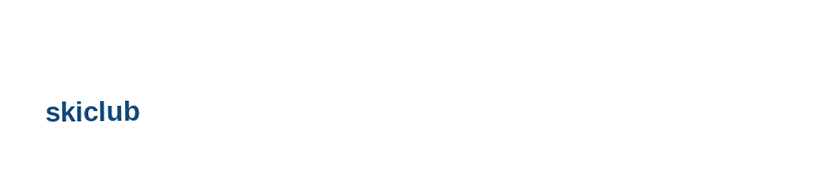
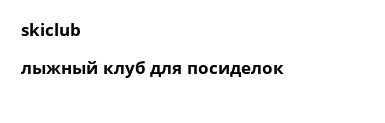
+ лыжный клуб для посиделок

